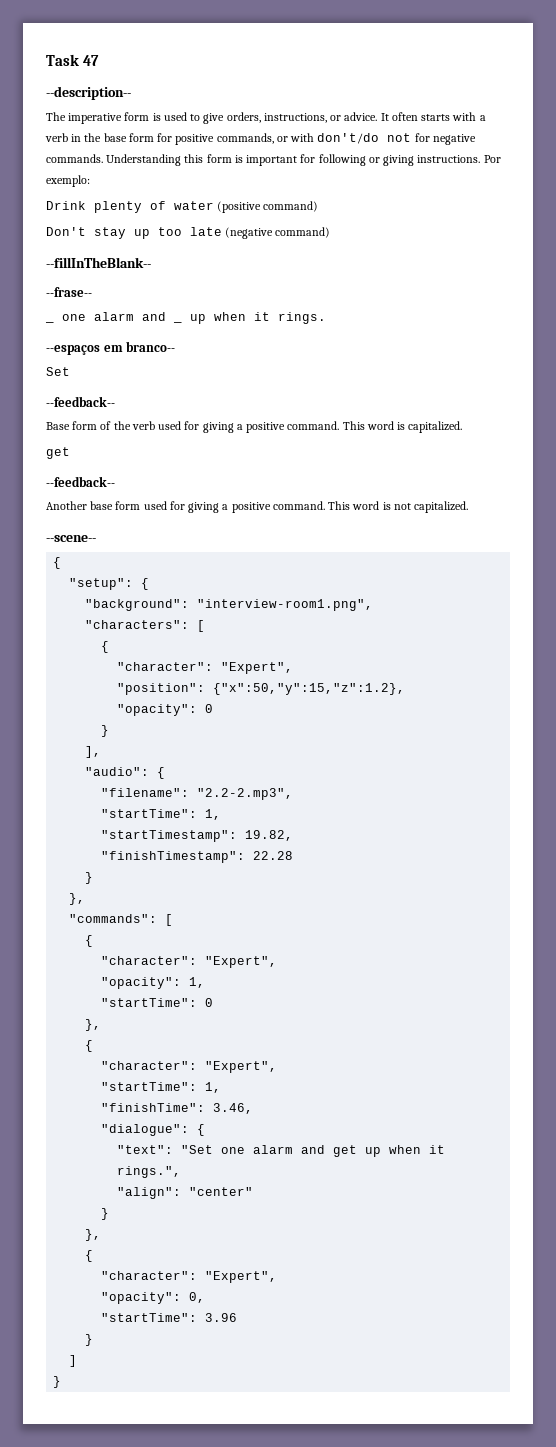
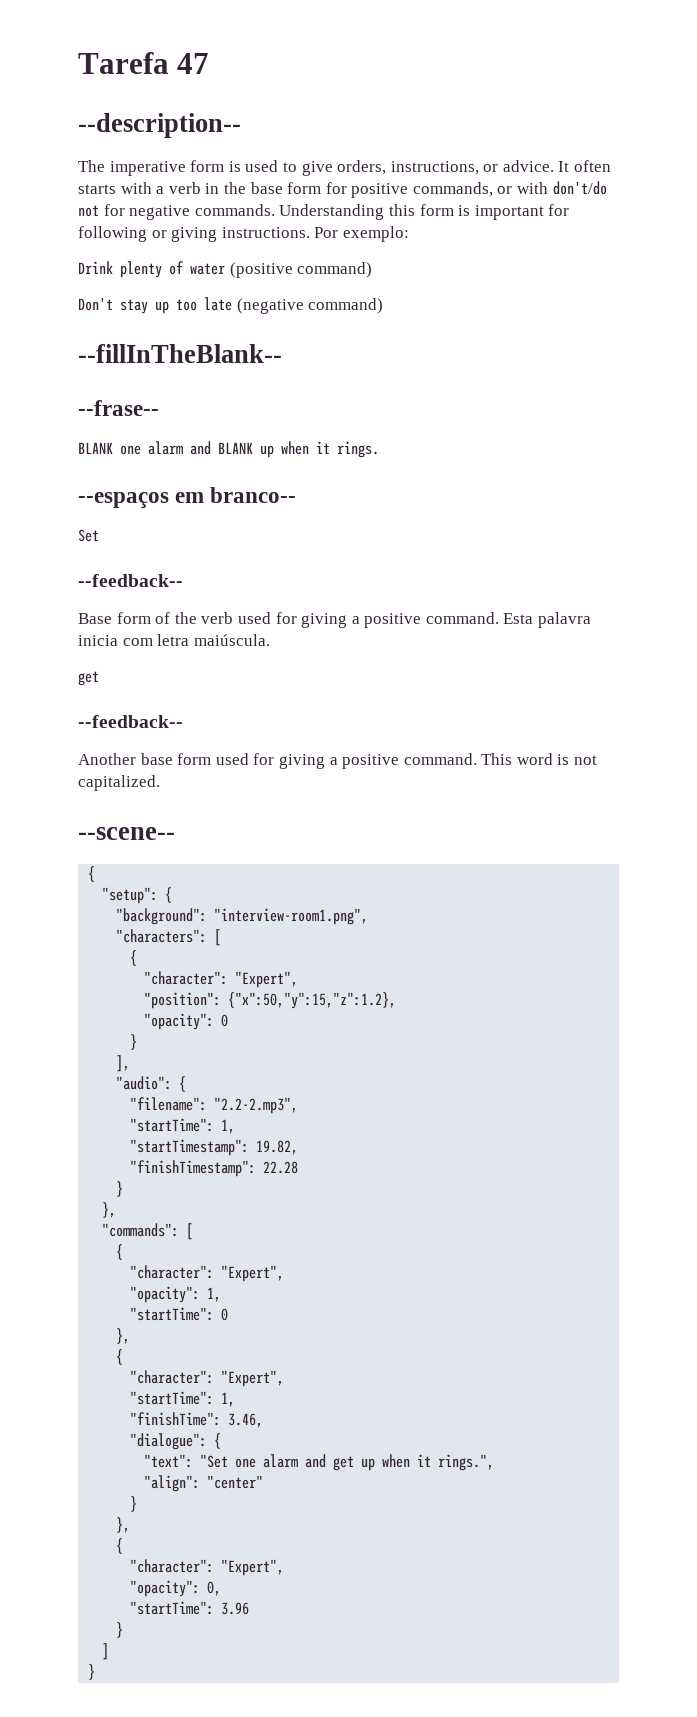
- Task 47
+ Tarefa 47
- _ one alarm and _ up when it rings.
+ BLANK one alarm and BLANK up when it rings.
- This word is capitalized.
+ Esta palavra inicia com letra maiúscula.

